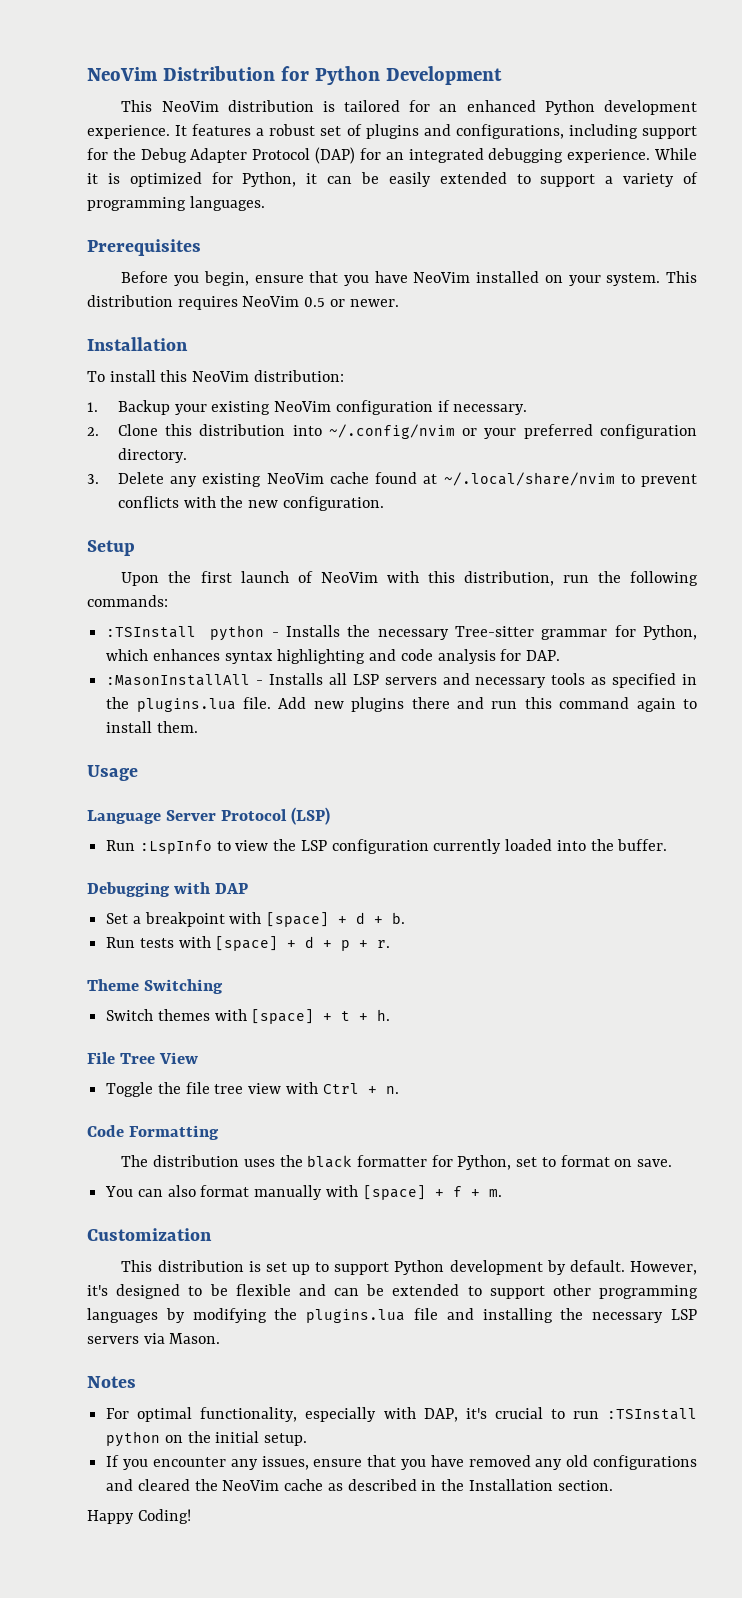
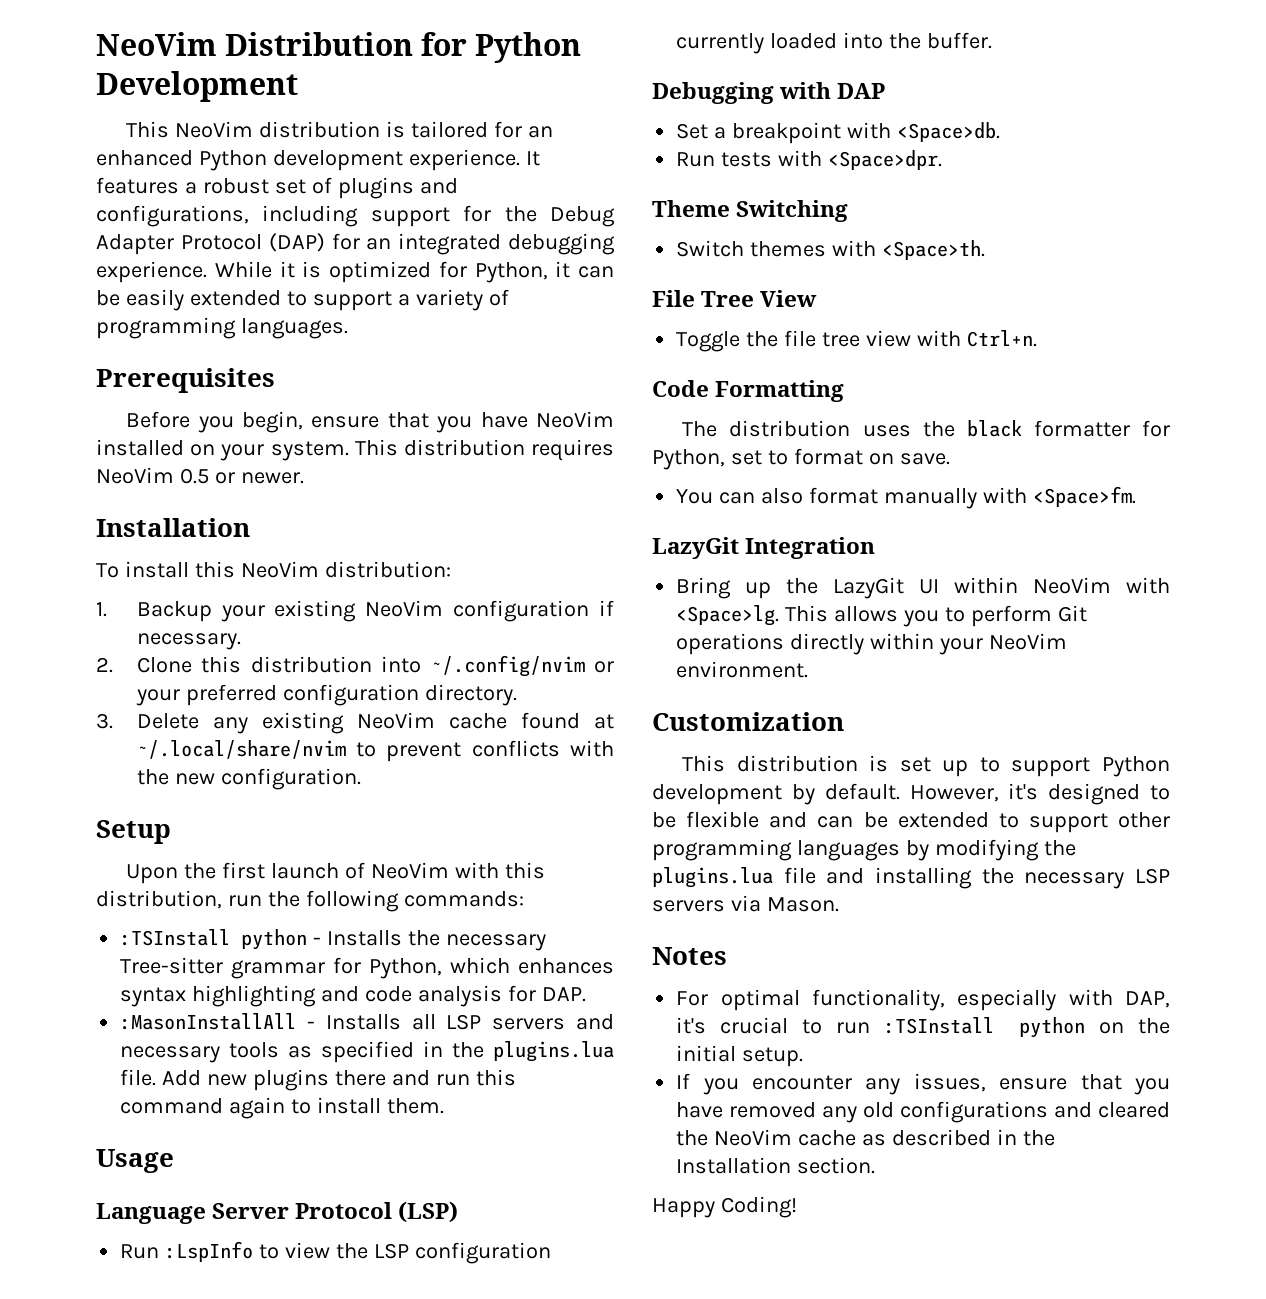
- Set a breakpoint with [space] + d + b.
- Run tests with [space] + d + p + r.
+ Set a breakpoint with <Space>db.
+ Run tests with <Space>dpr.
- Switch themes with [space] + t + h.
+ Switch themes with <Space>th.
- Toggle the file tree view with Ctrl + n.
+ Toggle the file tree view with Ctrl+n.
- You can also format manually with [space] + f + m.
+ You can also format manually with <Space>fm.
+ LazyGit Integration
+ Bring up the LazyGit UI within NeoVim with <Space>lg. This allows you to perform Git operations directly within your NeoVim environment.

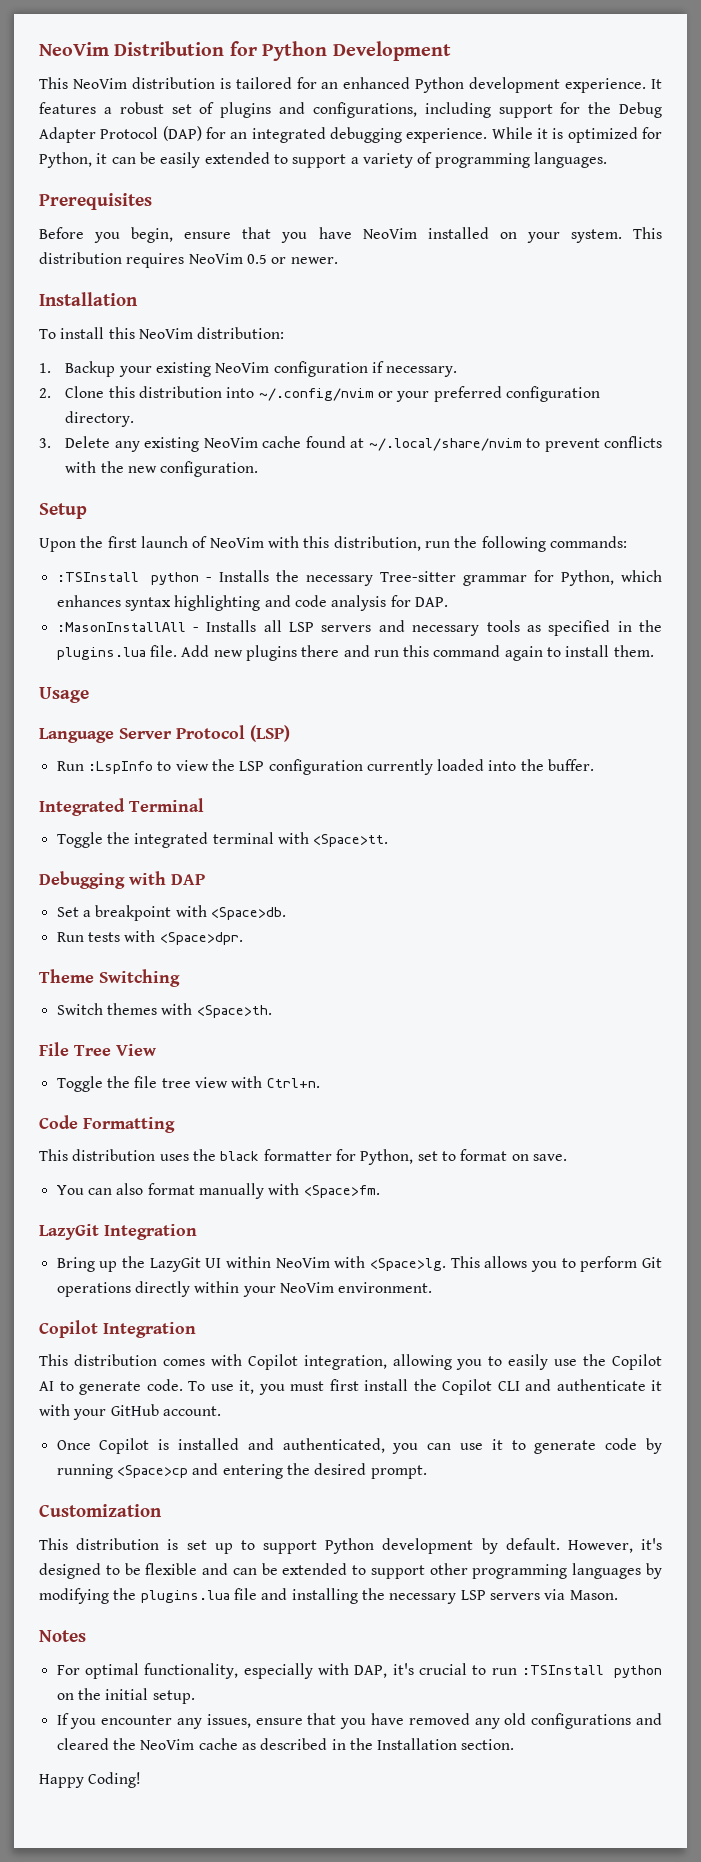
+ Integrated Terminal
+ Toggle the integrated terminal with <Space>tt.
- The distribution uses the black formatter for Python, set to format on save.
+ This distribution uses the black formatter for Python, set to format on save.
+ Copilot Integration
+ This distribution comes with Copilot integration, allowing you to easily use the Copilot AI to generate code. To use it, you must first install the Copilot CLI and authenticate it with your GitHub account.
+ Once Copilot is installed and authenticated, you can use it to generate code by running <Space>cp and entering the desired prompt.

